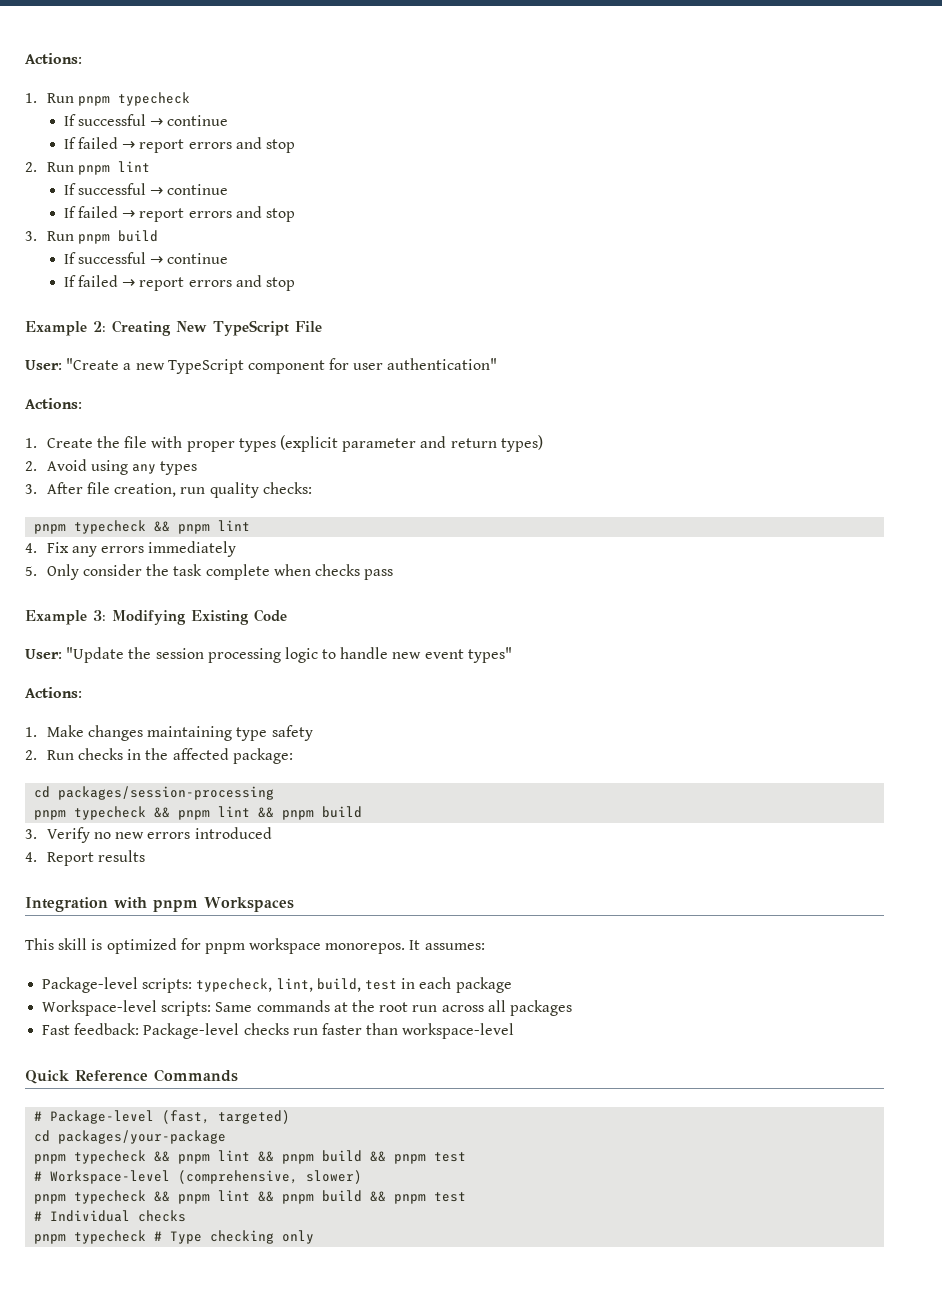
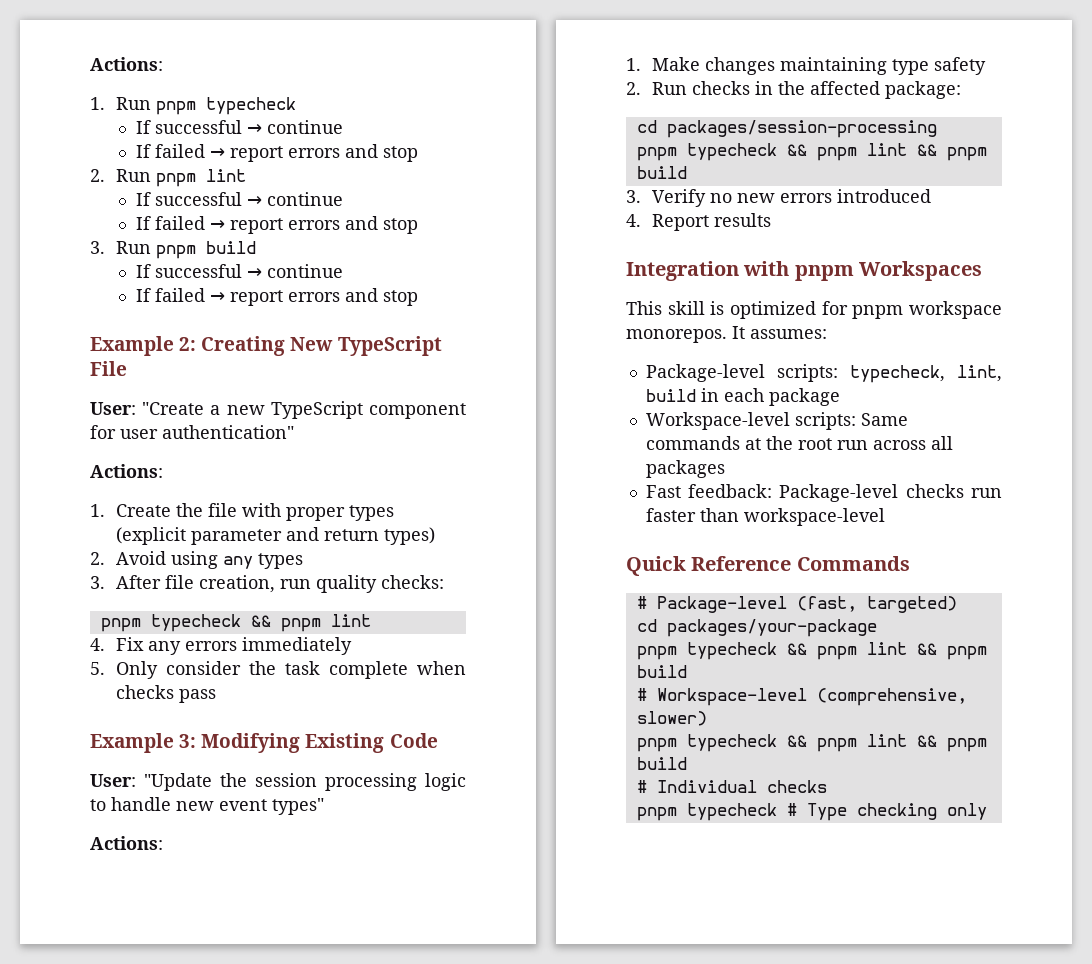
- Package-level scripts: typecheck, lint, build, test in each package
+ Package-level scripts: typecheck, lint, build in each package
  cd packages/your-package
- pnpm typecheck && pnpm lint && pnpm build && pnpm test
+ pnpm typecheck && pnpm lint && pnpm build
  # Workspace-level (comprehensive, slower)
- pnpm typecheck && pnpm lint && pnpm build && pnpm test
+ pnpm typecheck && pnpm lint && pnpm build

